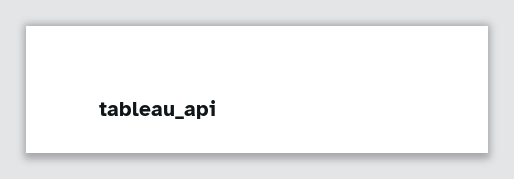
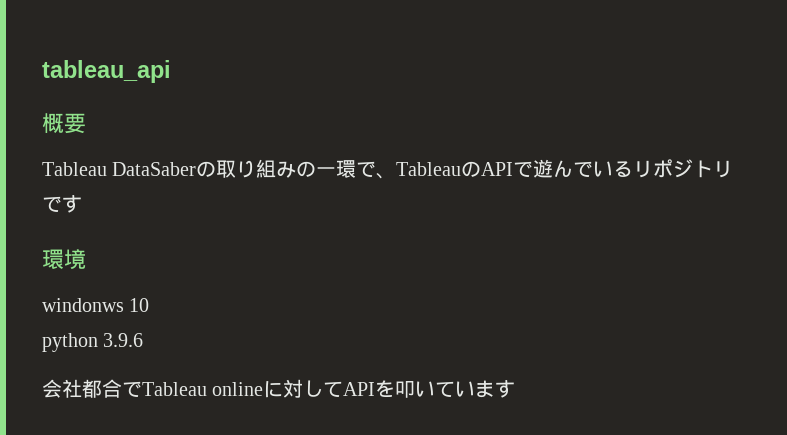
+ 概要
+ Tableau DataSaberの取り組みの一環で、TableauのAPIで遊んでいるリポジトリです
+ 環境
+ windonws 10
+ python 3.9.6
+ 会社都合でTableau onlineに対してAPIを叩いています

